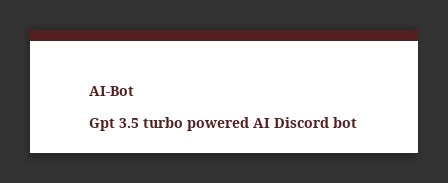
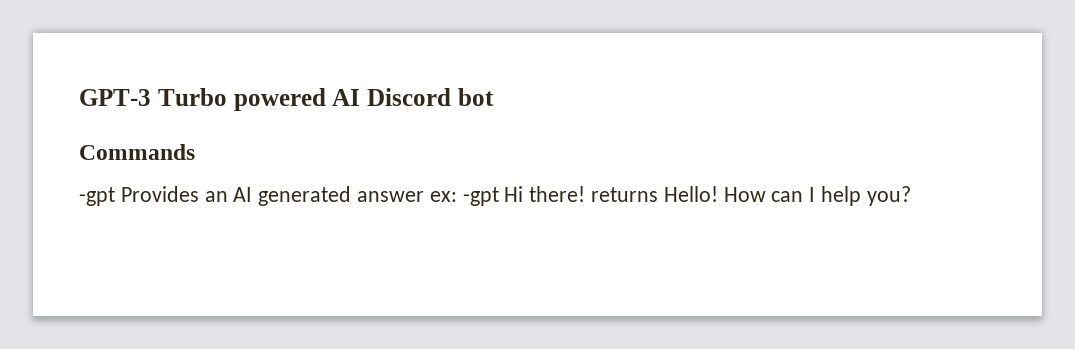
- AI-Bot
- Gpt 3.5 turbo powered AI Discord bot
+ GPT-3 Turbo powered AI Discord bot
+ Commands
+ -gpt Provides an AI generated answer ex: -gpt Hi there! returns Hello! How can I help you?

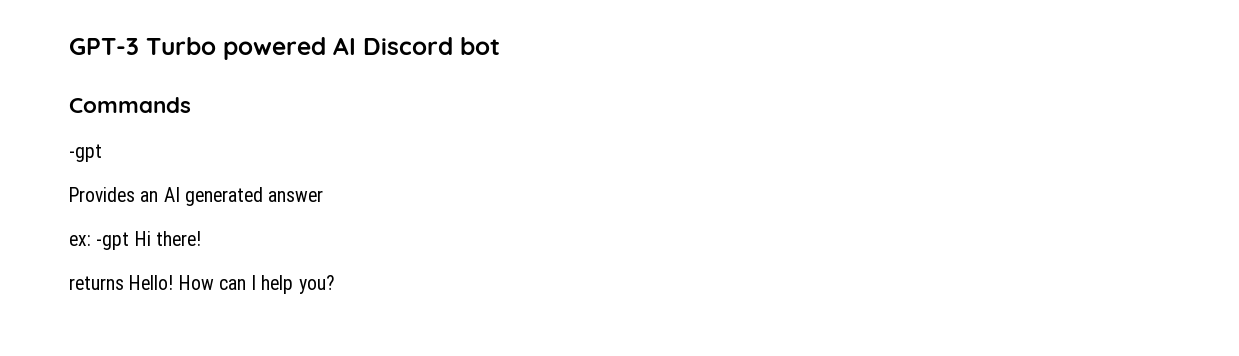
  Commands
- -gpt Provides an AI generated answer ex: -gpt Hi there! returns Hello!
+ -gpt
+ Provides an AI generated answer
+ ex: -gpt Hi there!
+ returns Hello!

